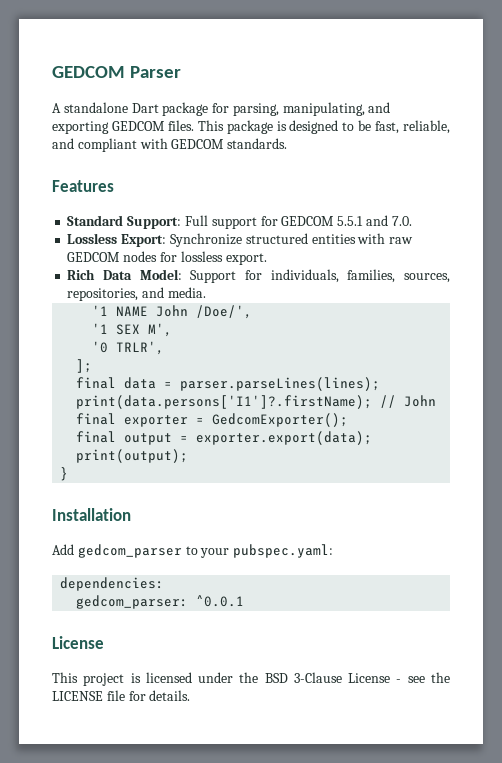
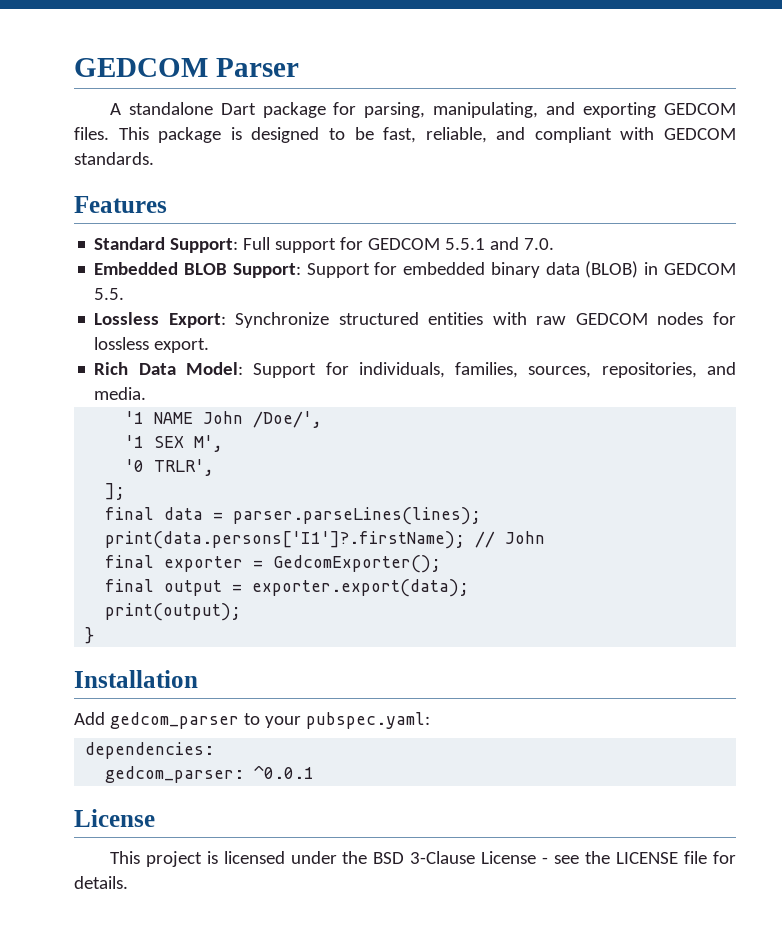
+ Embedded BLOB Support: Support for embedded binary data (BLOB) in GEDCOM 5.5.

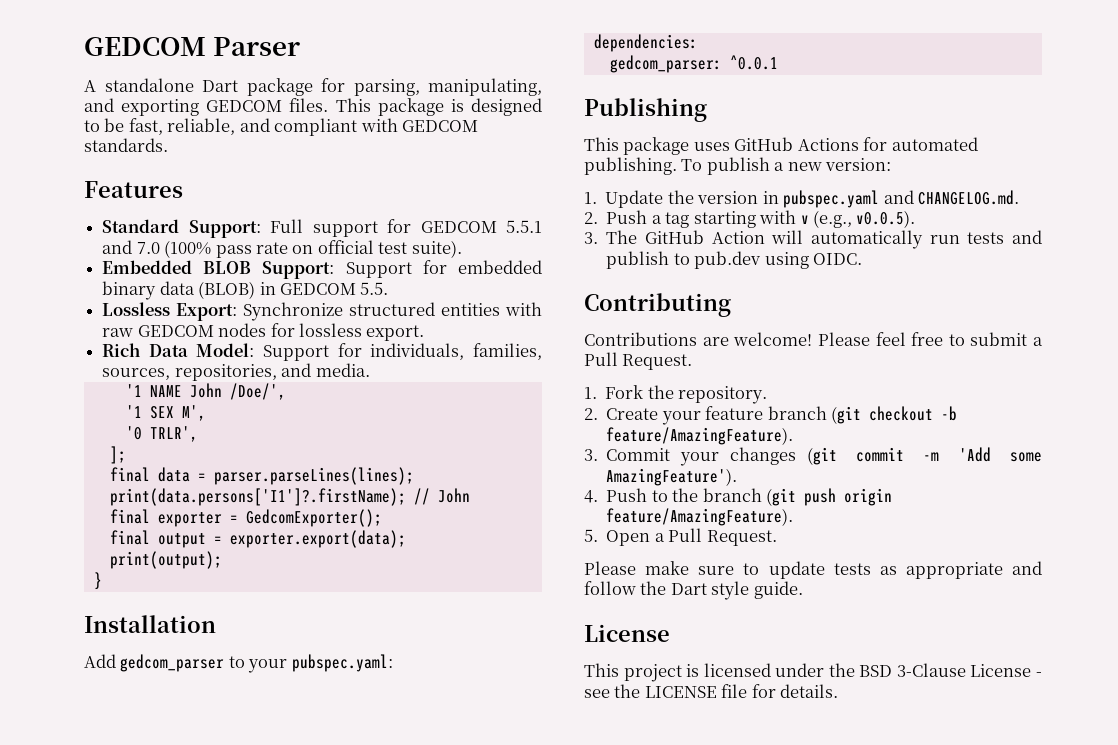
- Standard Support: Full support for GEDCOM 5.5.1 and 7.0.
+ Standard Support: Full support for GEDCOM 5.5.1 and 7.0 (100% pass rate on official test suite).
+ Publishing
+ This package uses GitHub Actions for automated publishing. To publish a new version:
+ 1. Update the version in pubspec.yaml and CHANGELOG.md.
+ 2. Push a tag starting with v (e.g., v0.0.5).
+ 3. The GitHub Action will automatically run tests and publish to pub.dev using OIDC.
+ Contributing
+ Contributions are welcome! Please feel free to submit a Pull Request.
+ 1. Fork the repository.
+ 2. Create your feature branch (git checkout -b feature/AmazingFeature).
+ 3. Commit your changes (git commit -m 'Add some AmazingFeature').
+ 4. Push to the branch (git push origin feature/AmazingFeature).
+ 5. Open a Pull Request.
+ Please make sure to update tests as appropriate and follow the Dart style guide.

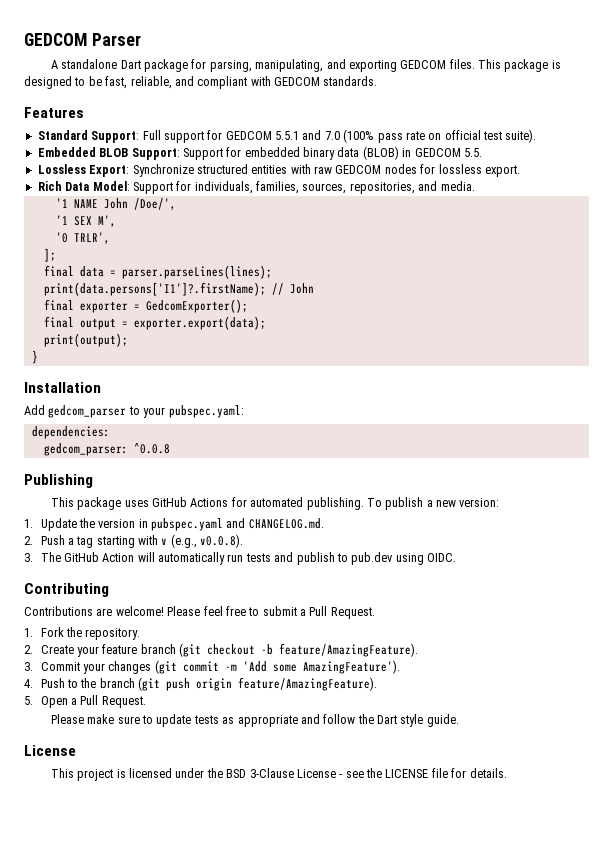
- gedcom_parser: ^0.0.1
+ gedcom_parser: ^0.0.8
- 2. Push a tag starting with v (e.g., v0.0.5).
+ 2. Push a tag starting with v (e.g., v0.0.8).

